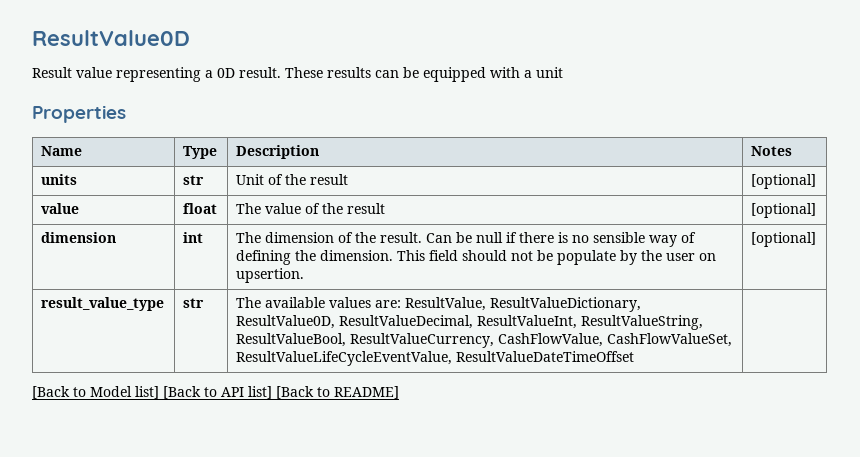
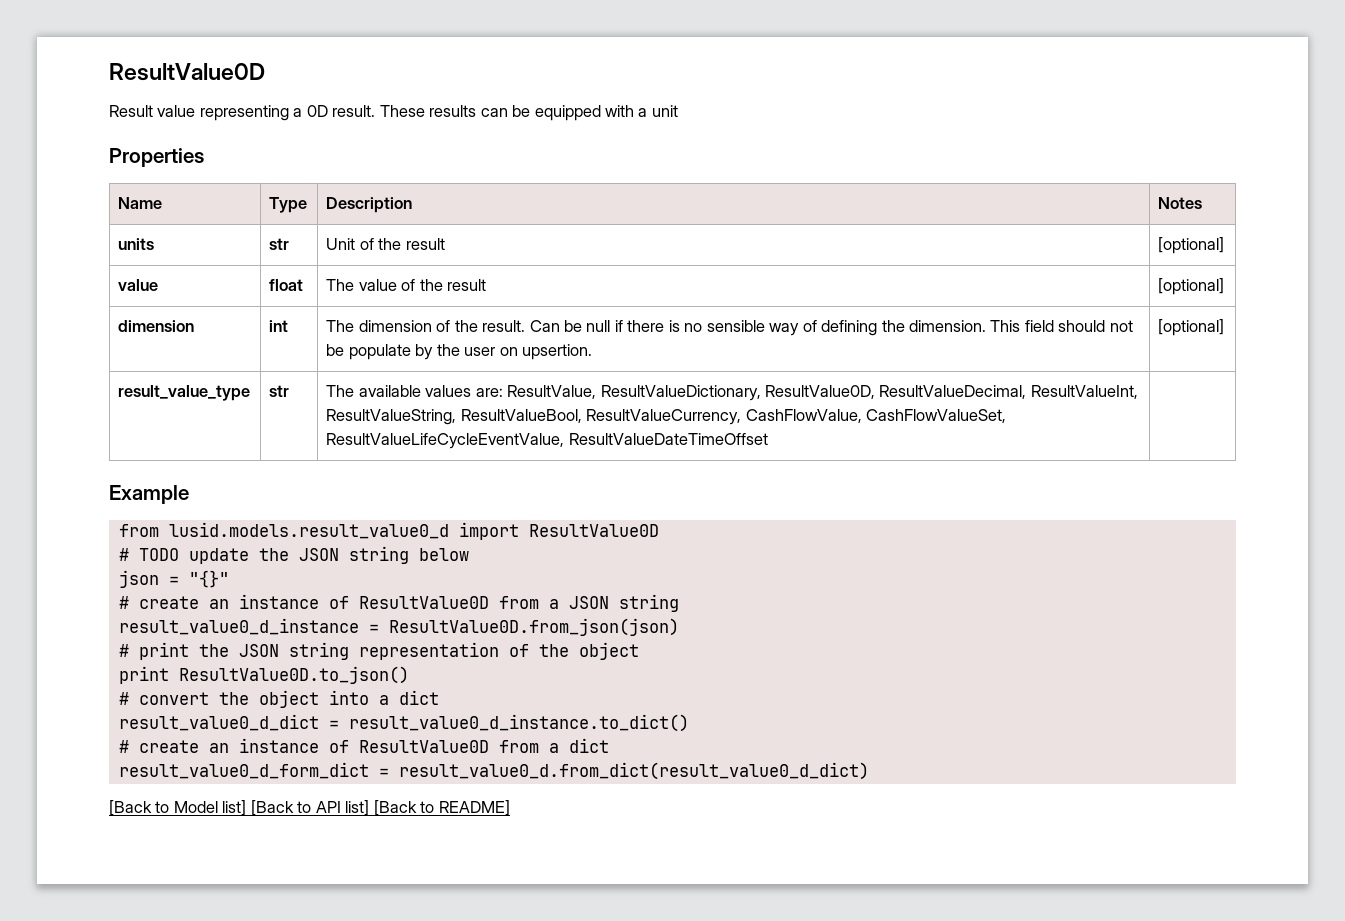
+ Example
+ from lusid.models.result_value0_d import ResultValue0D
+ # TODO update the JSON string below
+ json = "{}"
+ # create an instance of ResultValue0D from a JSON string
+ result_value0_d_instance = ResultValue0D.from_json(json)
+ # print the JSON string representation of the object
+ print ResultValue0D.to_json()
+ # convert the object into a dict
+ result_value0_d_dict = result_value0_d_instance.to_dict()
+ # create an instance of ResultValue0D from a dict
+ result_value0_d_form_dict = result_value0_d.from_dict(result_value0_d_dict)

